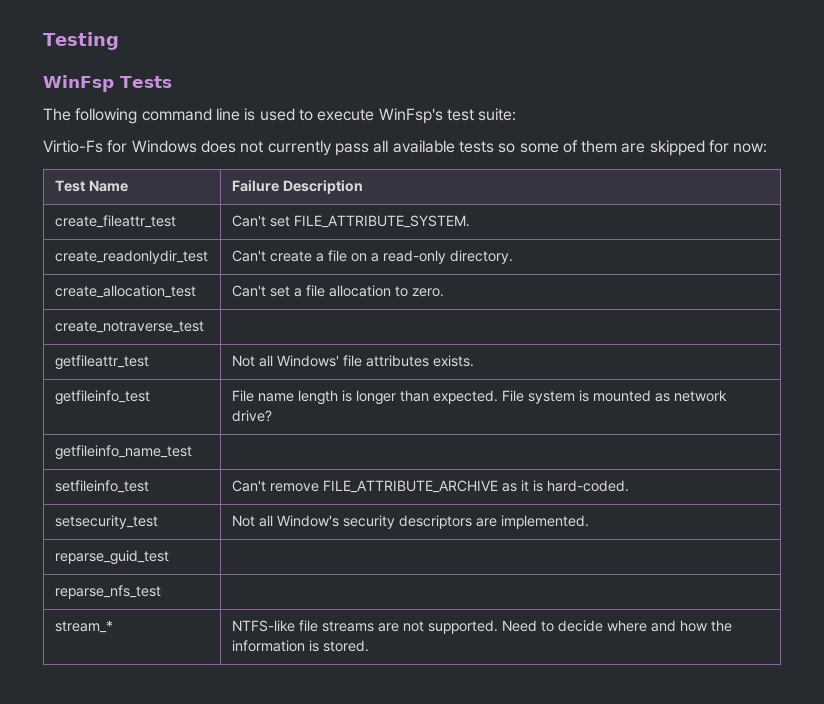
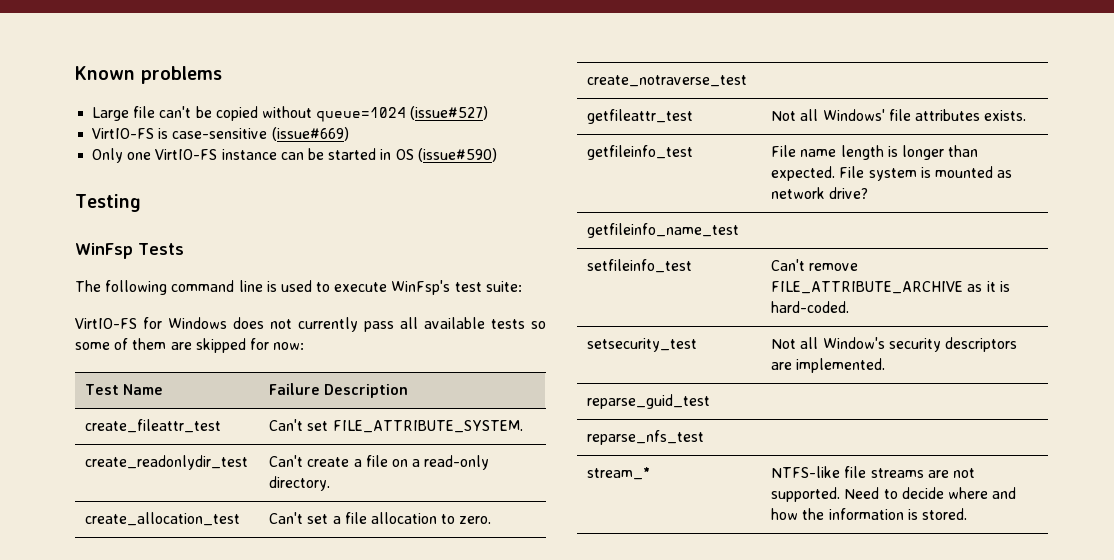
+ Known problems
+ Large file can't be copied without queue=1024 (issue#527)
+ VirtIO-FS is case-sensitive (issue#669)
+ Only one VirtIO-FS instance can be started in OS (issue#590)
- Virtio-Fs for Windows does not currently pass all available tests so some of them are skipped for now:
+ VirtIO-FS for Windows does not currently pass all available tests so some of them are skipped for now:

